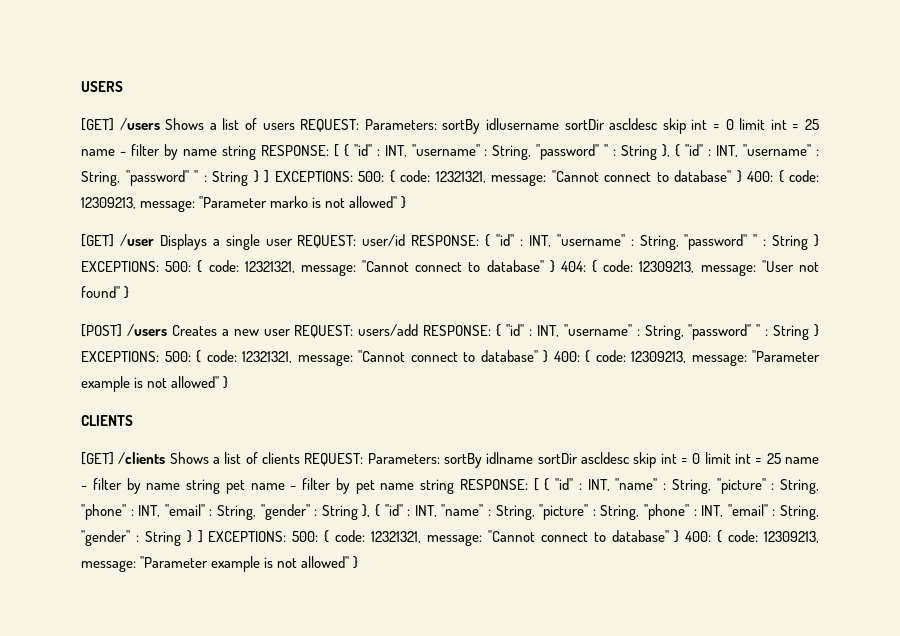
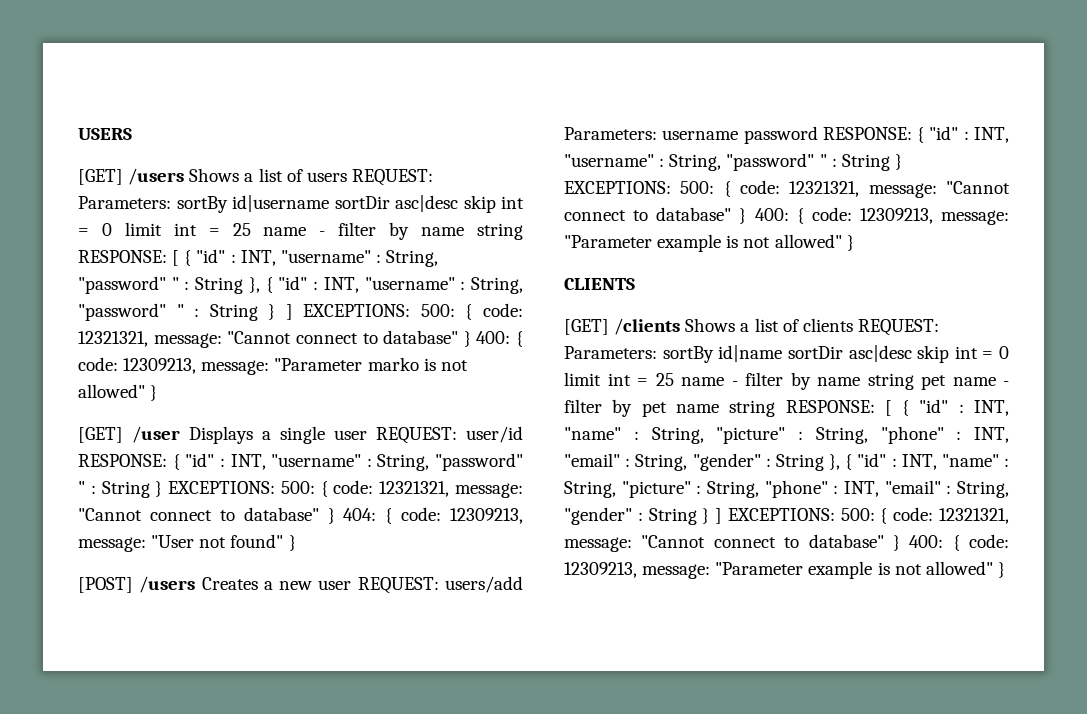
- [POST] /users Creates a new user REQUEST: users/add RESPONSE: { "id" : INT, "username" : String, "password" " : String } EXCEPTIONS: 500: { code: 12321321, message: "Cannot connect to database" } 400: { code: 12309213, message: "Parameter example is not allowed" }
+ [POST] /users Creates a new user REQUEST: users/add Parameters: username password RESPONSE: { "id" : INT, "username" : String, "password" " : String } EXCEPTIONS: 500: { code: 12321321, message: "Cannot connect to database" } 400: { code: 12309213, message: "Parameter example is not allowed" }

